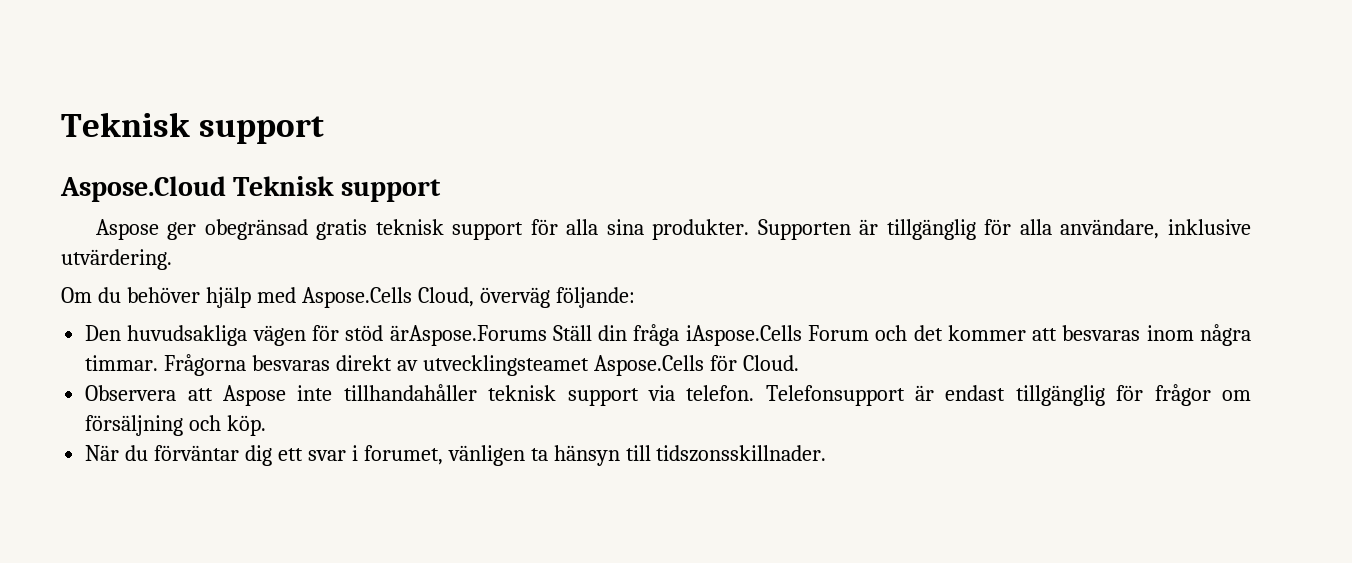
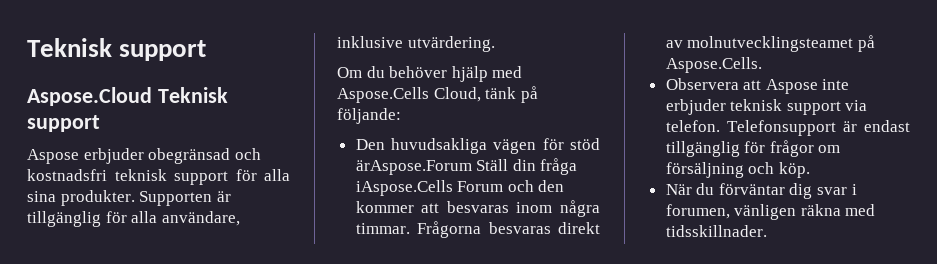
- Aspose ger obegränsad gratis teknisk support för alla sina produkter.
+ Aspose erbjuder obegränsad och kostnadsfri teknisk support för alla sina produkter.
- Om du behöver hjälp med Aspose.Cells Cloud, överväg följande:
+ Om du behöver hjälp med Aspose.Cells Cloud, tänk på följande:
- Den huvudsakliga vägen för stöd ärAspose.Forums Ställ din fråga iAspose.Cells Forum och det kommer att besvaras inom några timmar.
+ Den huvudsakliga vägen för stöd ärAspose.Forum Ställ din fråga iAspose.Cells Forum och den kommer att besvaras inom några timmar.
- Frågorna besvaras direkt av utvecklingsteamet Aspose.Cells för Cloud.
+ Frågorna besvaras direkt av molnutvecklingsteamet på Aspose.Cells.
- Observera att Aspose inte tillhandahåller teknisk support via telefon.
+ Observera att Aspose inte erbjuder teknisk support via telefon.
- När du förväntar dig ett svar i forumet, vänligen ta hänsyn till tidszonsskillnader.
+ När du förväntar dig svar i forumen, vänligen räkna med tidsskillnader.

